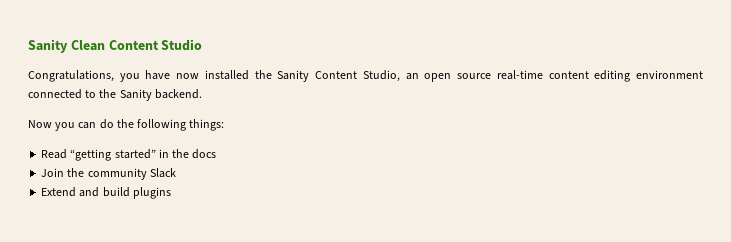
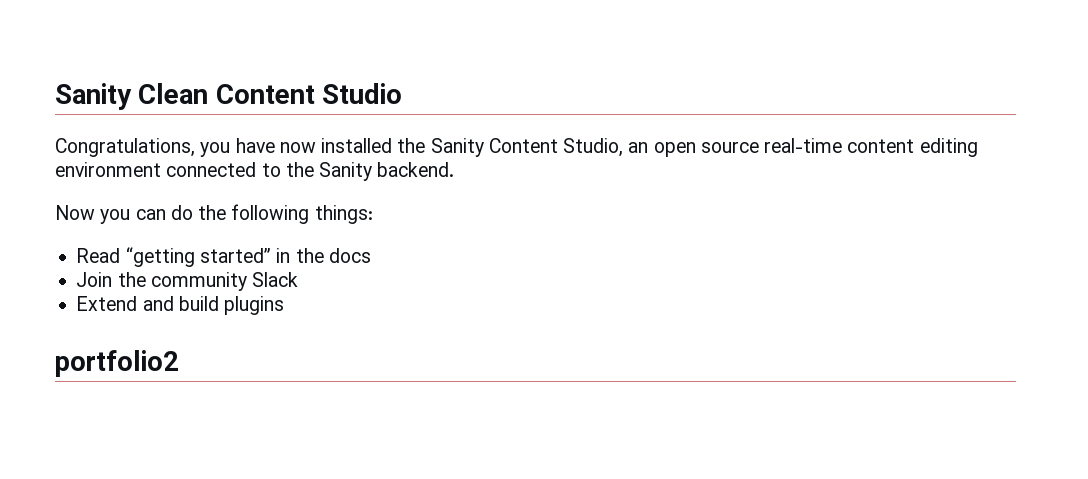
+ portfolio2

